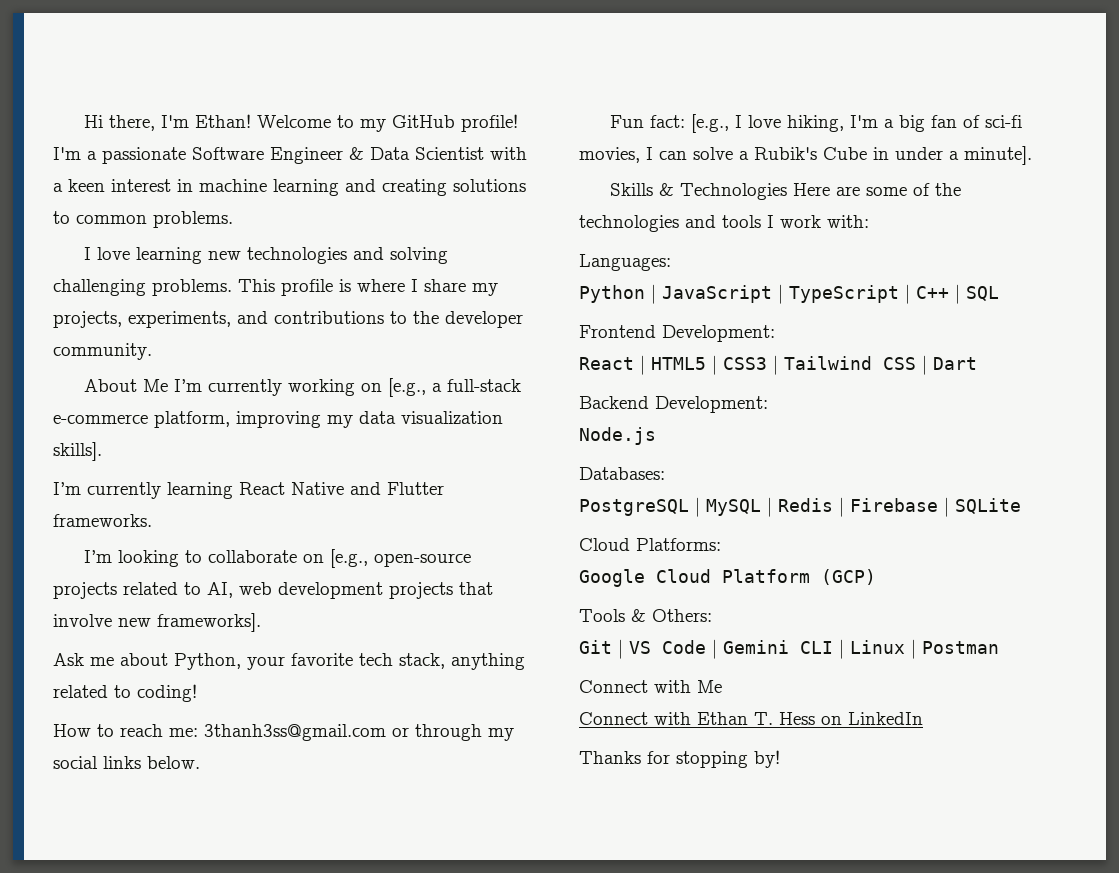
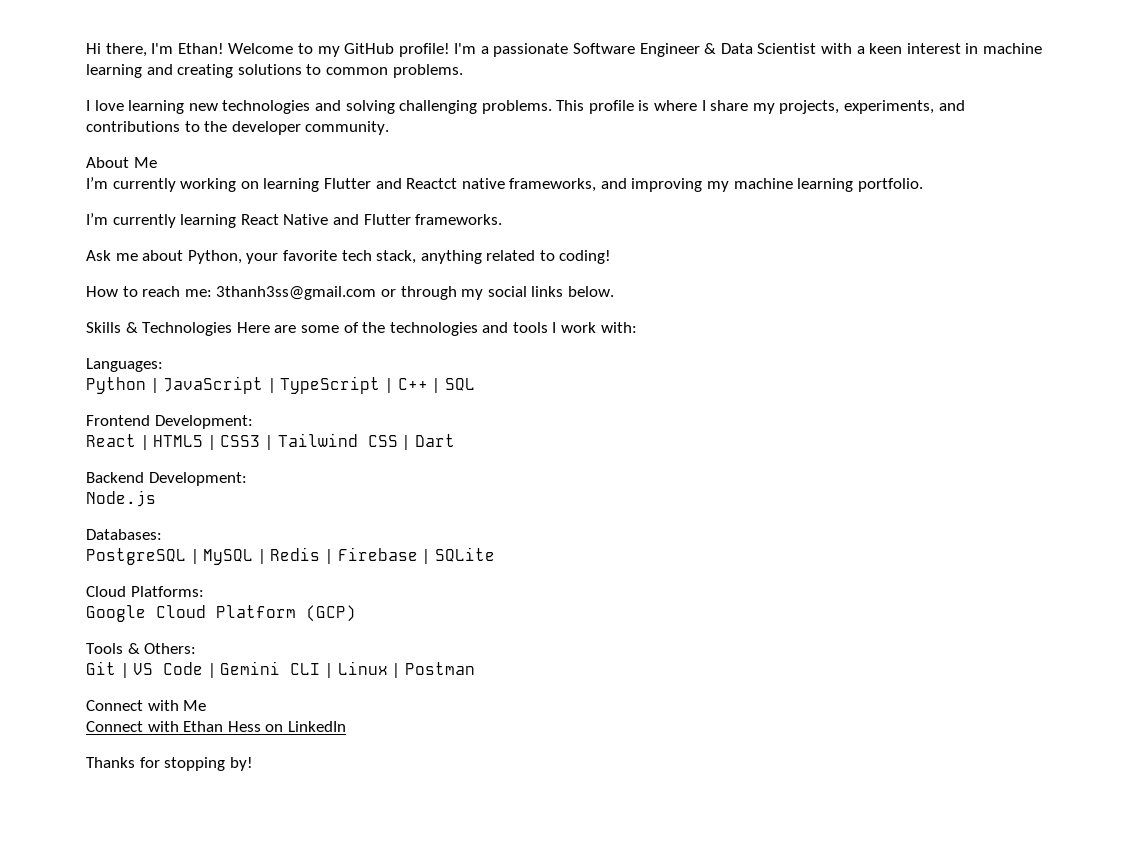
- About Me I’m currently working on [e.g., a full-stack e-commerce platform, improving my data visualization skills].
+ About Me
+ I’m currently working on learning Flutter and Reactct native frameworks, and improving my machine learning portfolio.
- I’m looking to collaborate on [e.g., open-source projects related to AI, web development projects that involve new frameworks].
- Fun fact: [e.g., I love hiking, I'm a big fan of sci-fi movies, I can solve a Rubik's Cube in under a minute].
- Connect with Ethan T. Hess on LinkedIn
+ Connect with Ethan Hess on LinkedIn

